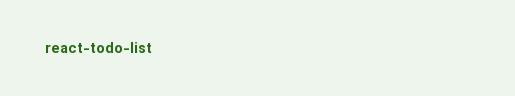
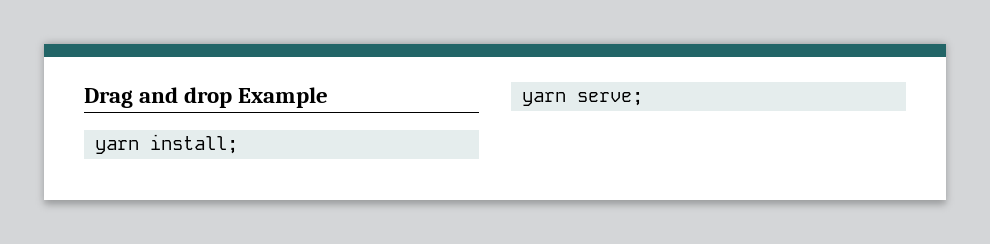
- react-todo-list
+ Drag and drop Example
+ yarn install;
+ yarn serve;

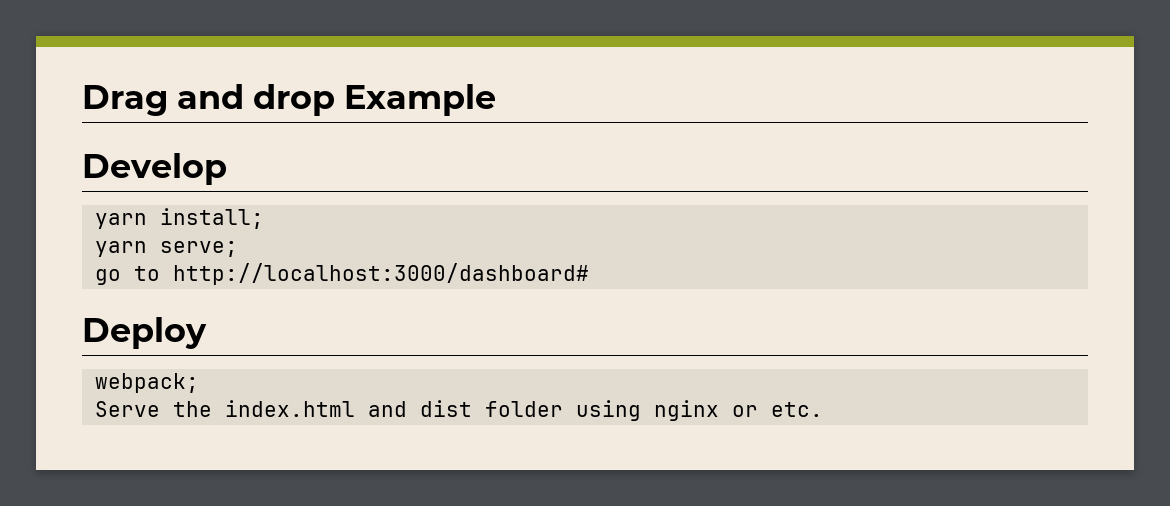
+ Develop
+ go to http://localhost:3000/dashboard#
+ Deploy
+ webpack;
+ Serve the index.html and dist folder using nginx or etc.

